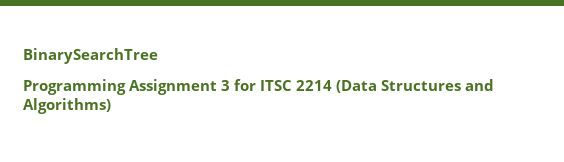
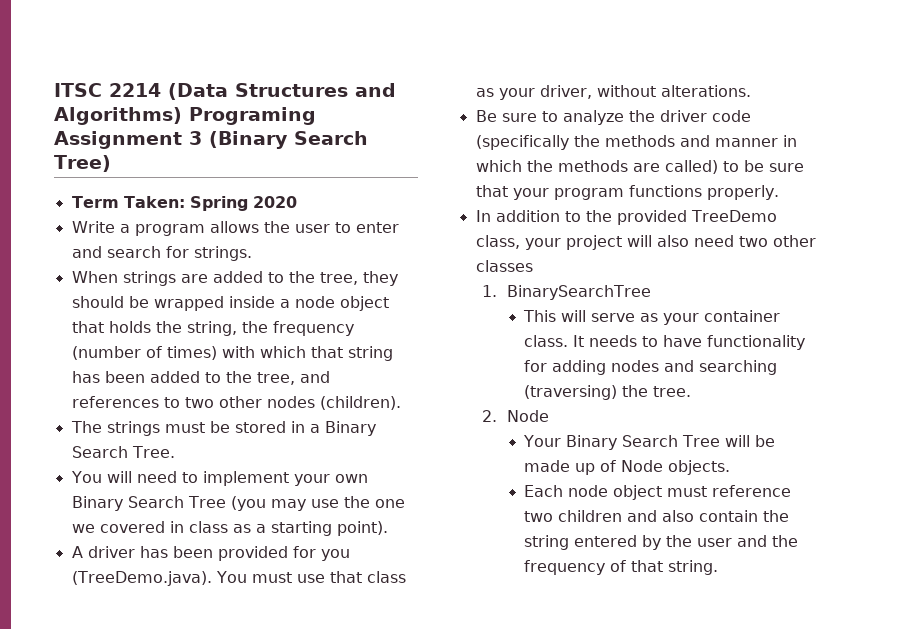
- BinarySearchTree
- Programming Assignment 3 for ITSC 2214 (Data Structures and Algorithms)
+ ITSC 2214 (Data Structures and Algorithms) Programing Assignment 3 (Binary Search Tree)
+ Term Taken: Spring 2020
+ Write a program allows the user to enter and search for strings.
+ When strings are added to the tree, they should be wrapped inside a node object that holds the string, the frequency (number of times) with which that string has been added to the tree, and references to two other nodes (children).
+ The strings must be stored in a Binary Search Tree.
+ You will need to implement your own Binary Search Tree (you may use the one we covered in class as a starting point).
+ A driver has been provided for you (TreeDemo.java). You must use that class as your driver, without alterations.
+ Be sure to analyze the driver code (specifically the methods and manner in which the methods are called) to be sure that your program functions properly.
+ In addition to the provided TreeDemo class, your project will also need two other classes
+ 1. BinarySearchTree
+ This will serve as your container class. It needs to have functionality for adding nodes and searching (traversing) the tree.
+ 2. Node
+ Your Binary Search Tree will be made up of Node objects.
+ Each node object must reference two children and also contain the string entered by the user and the frequency of that string.

